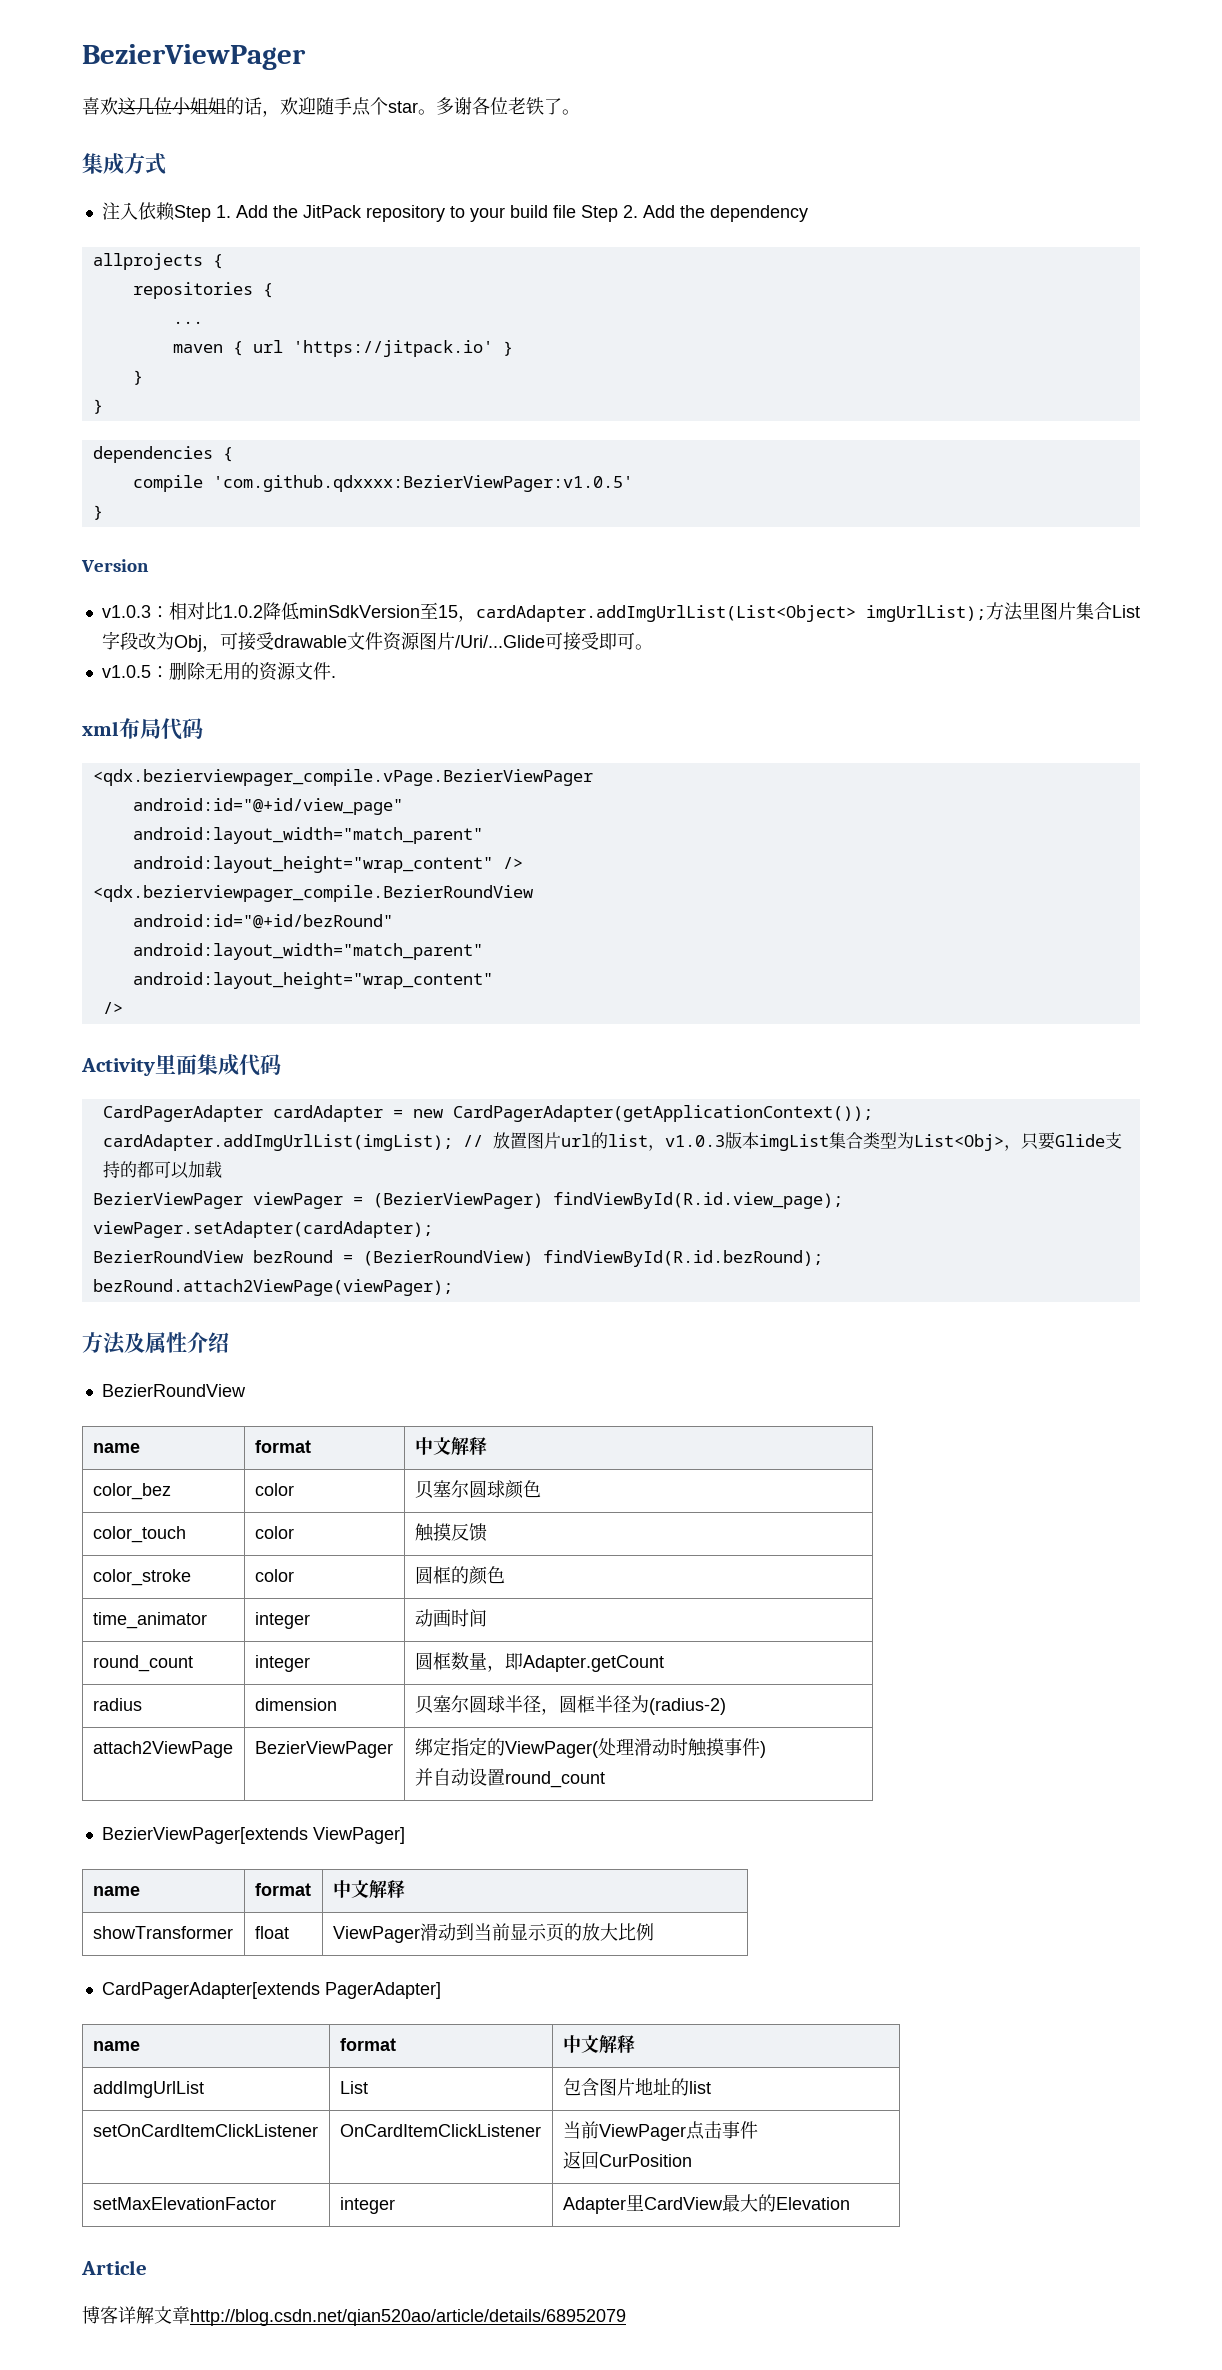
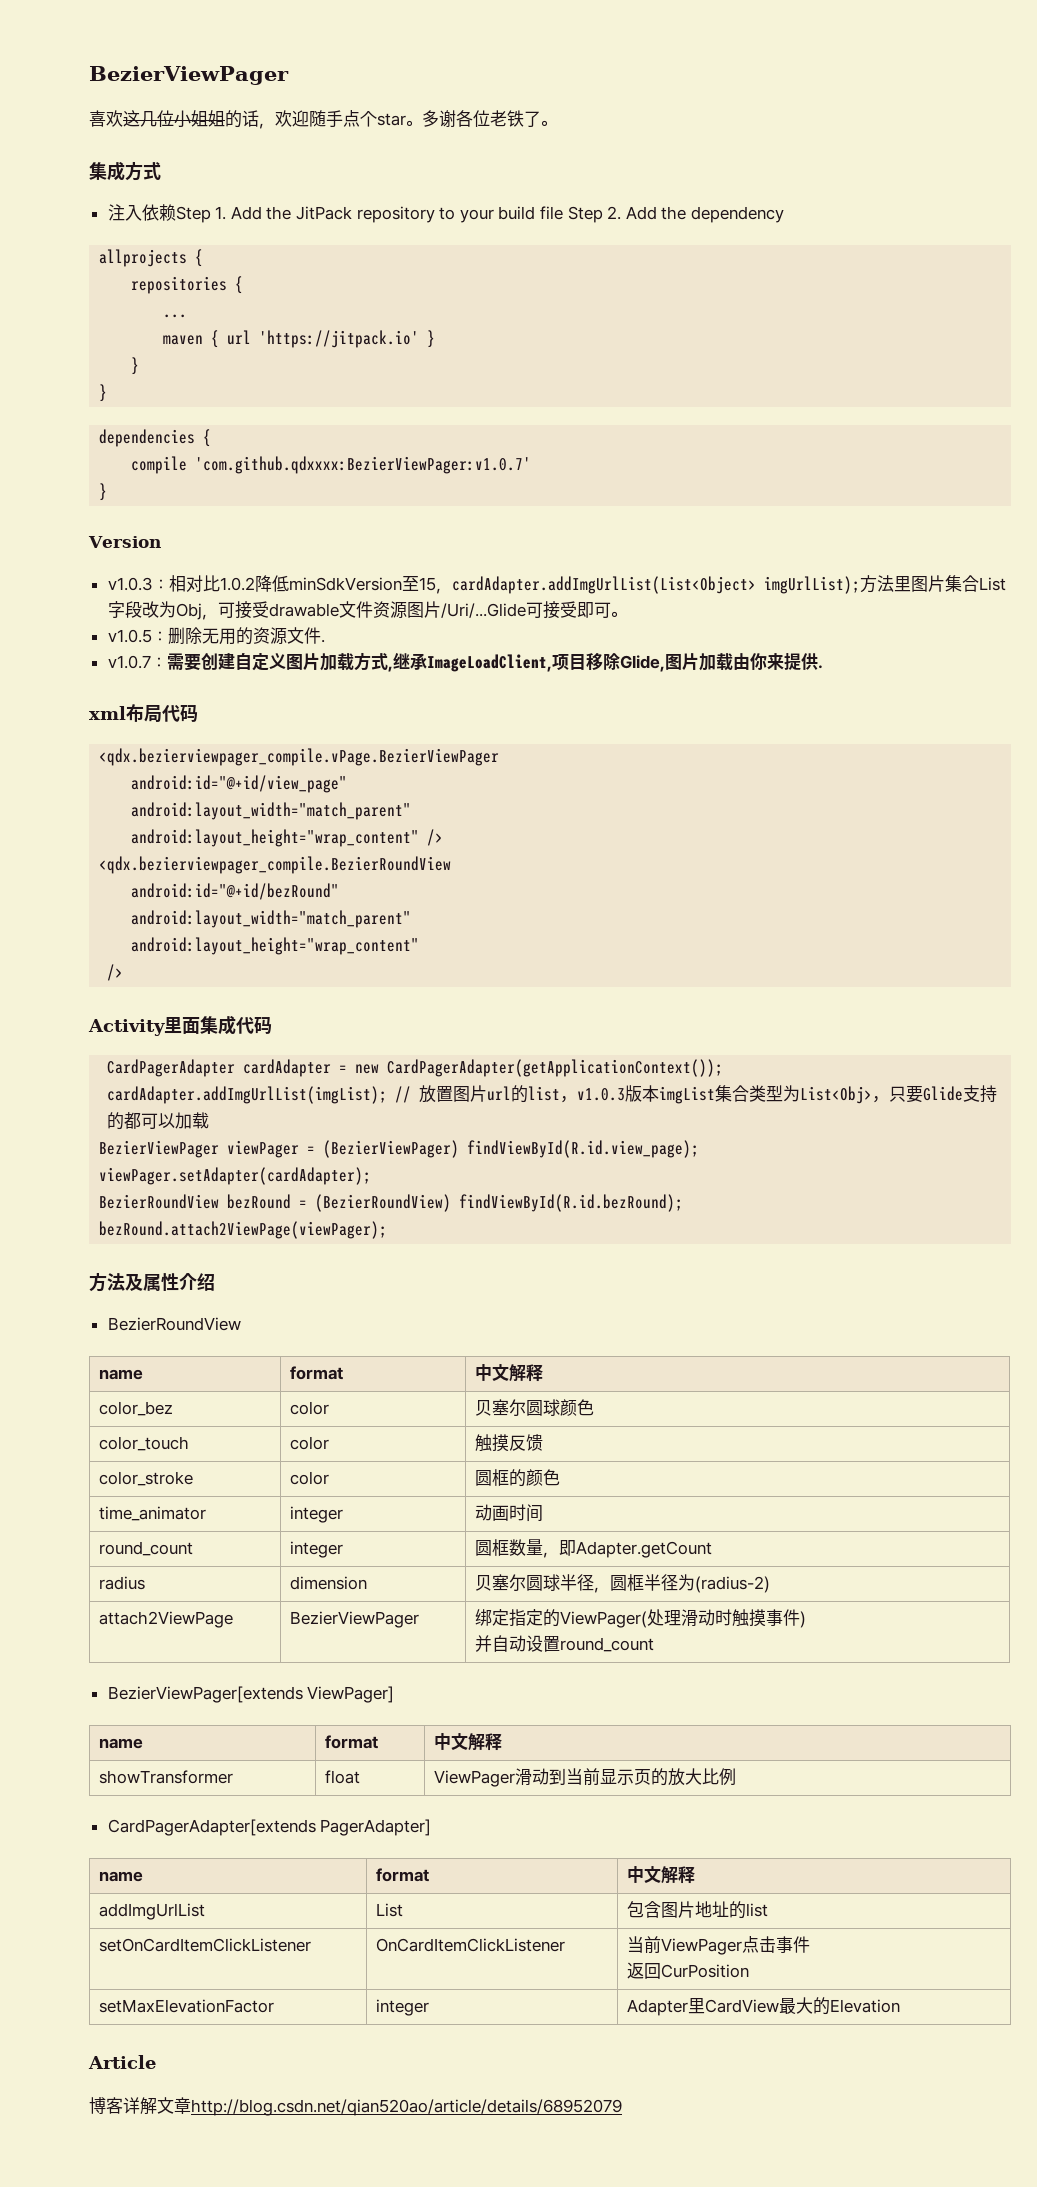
- compile 'com.github.qdxxxx:BezierViewPager:v1.0.5'
+ compile 'com.github.qdxxxx:BezierViewPager:v1.0.7'
+ v1.0.7：需要创建自定义图片加载方式,继承ImageLoadClient,项目移除Glide,图片加载由你来提供.

